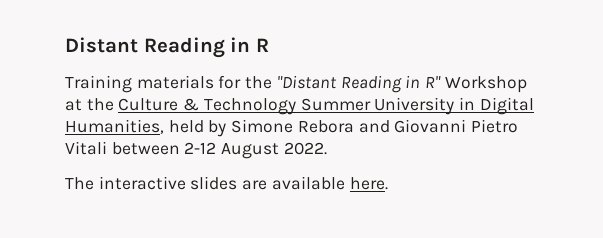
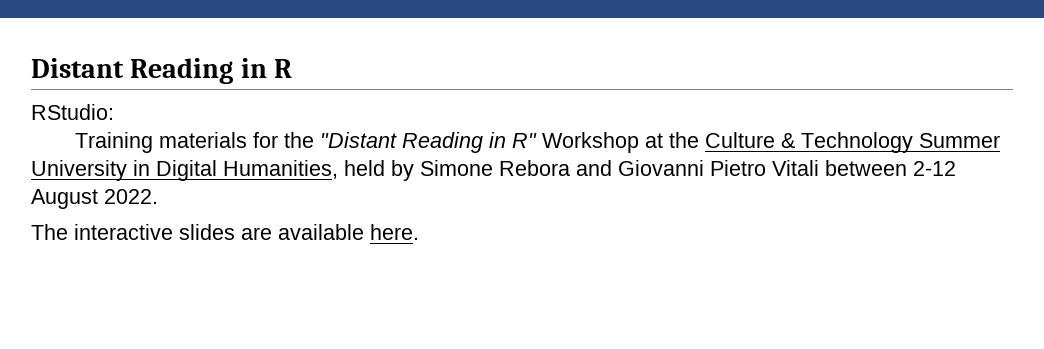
+ RStudio:

